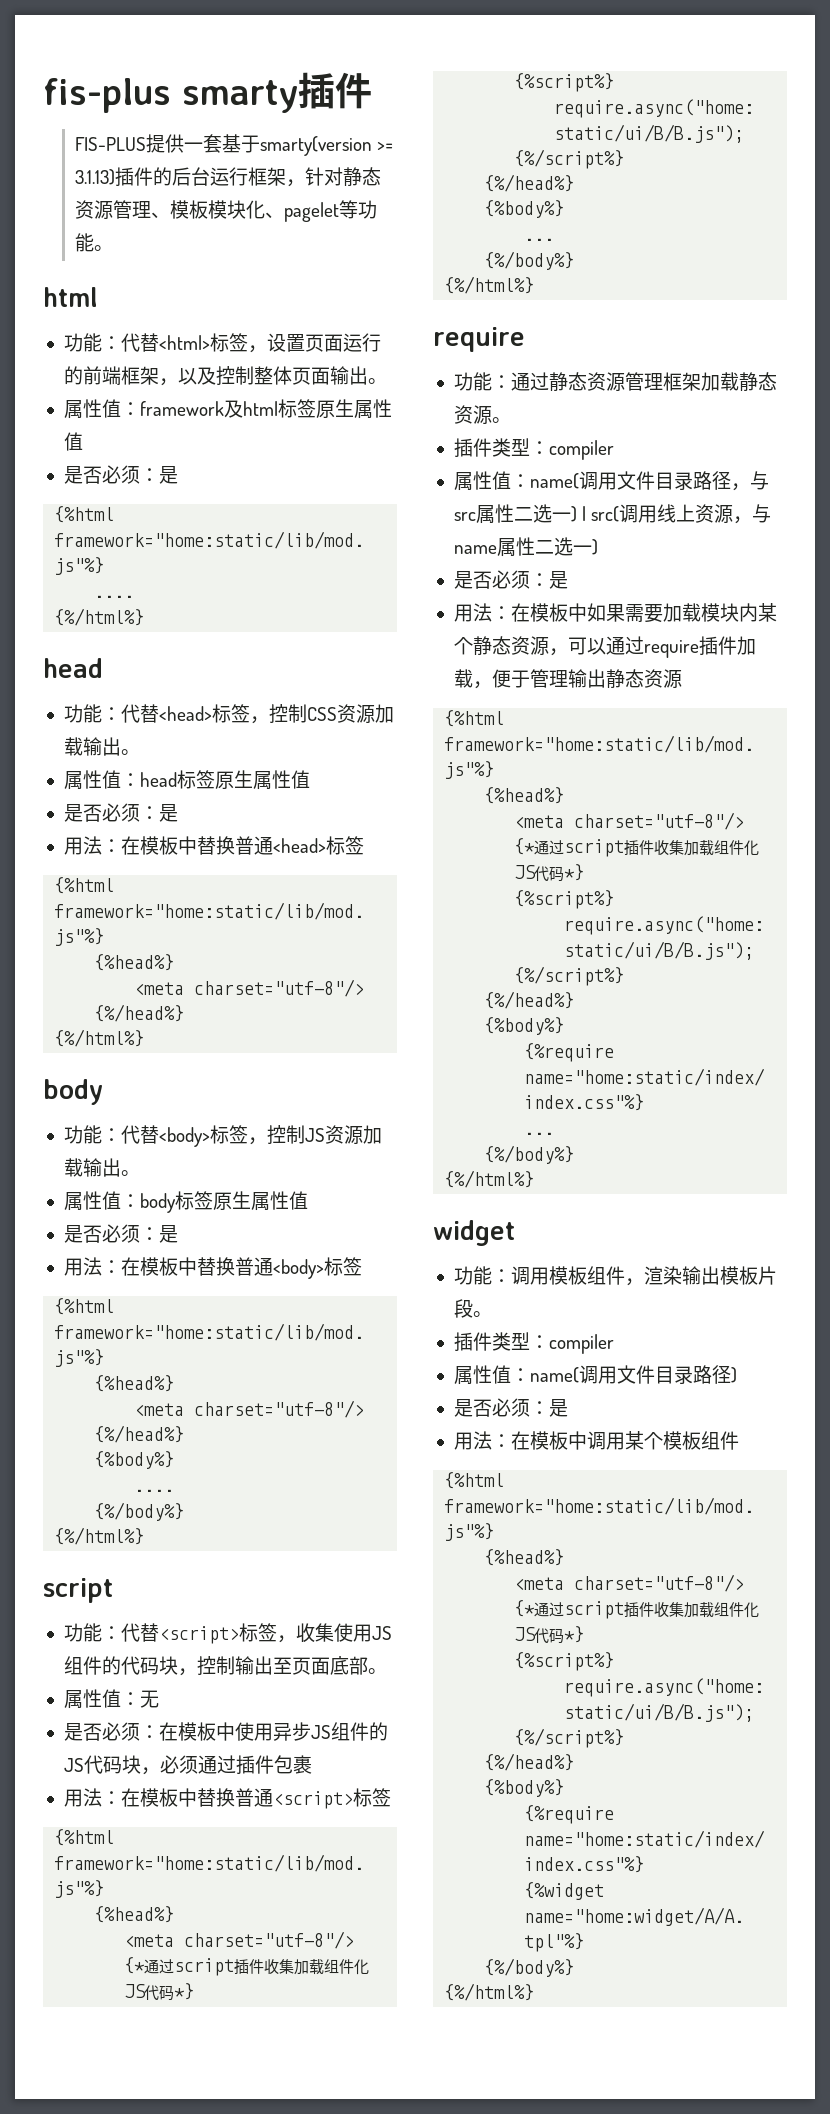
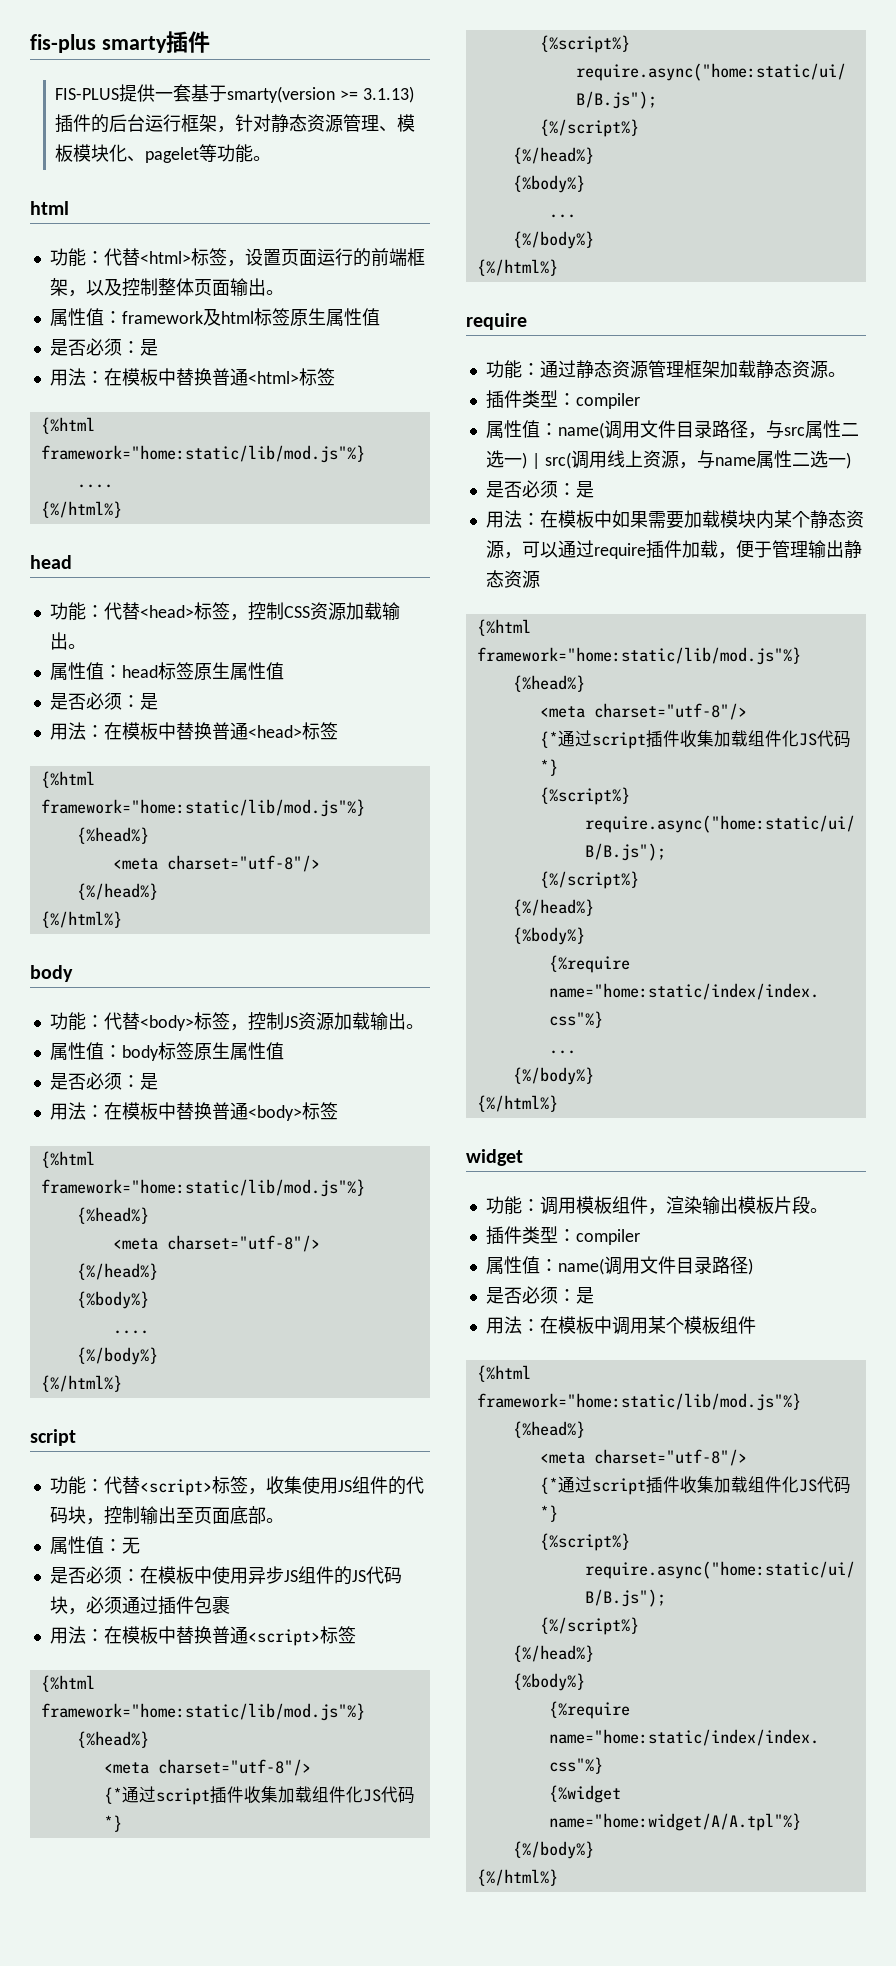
+ 用法：在模板中替换普通<html>标签

